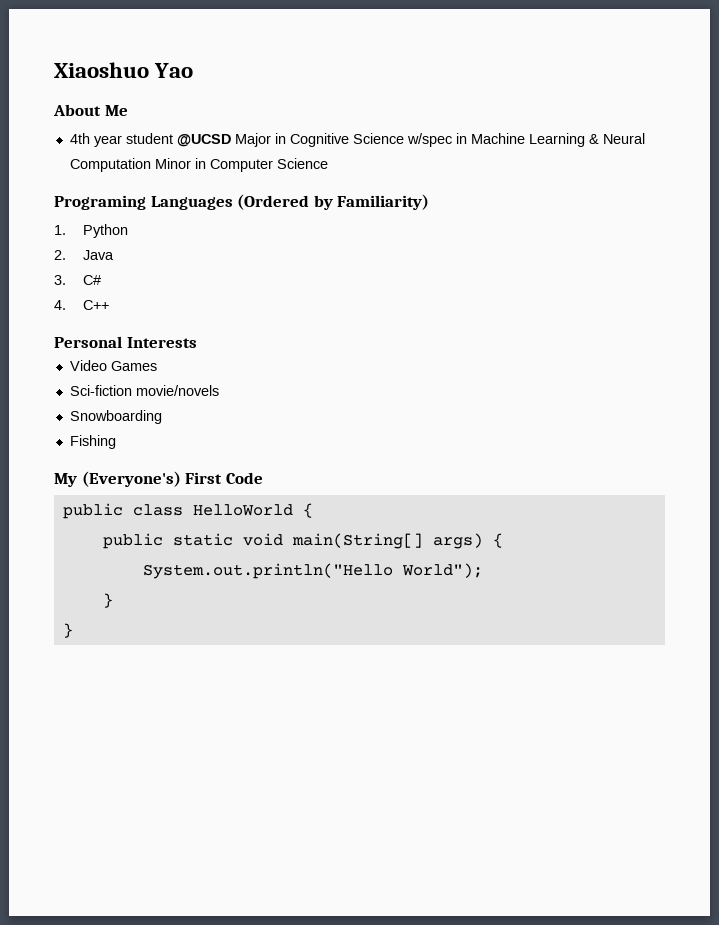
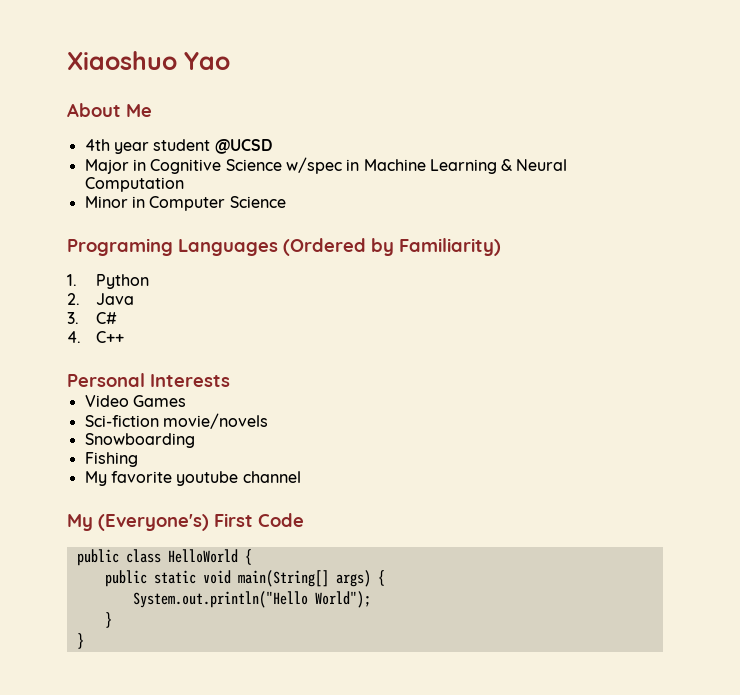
- 4th year student @UCSD Major in Cognitive Science w/spec in Machine Learning & Neural Computation Minor in Computer Science
+ 4th year student @UCSD
+ Major in Cognitive Science w/spec in Machine Learning & Neural Computation
+ Minor in Computer Science
+ My favorite youtube channel

